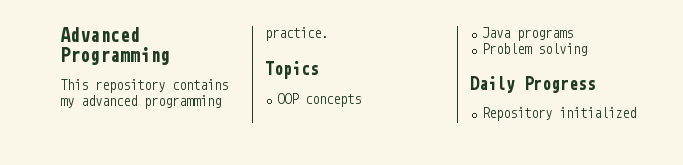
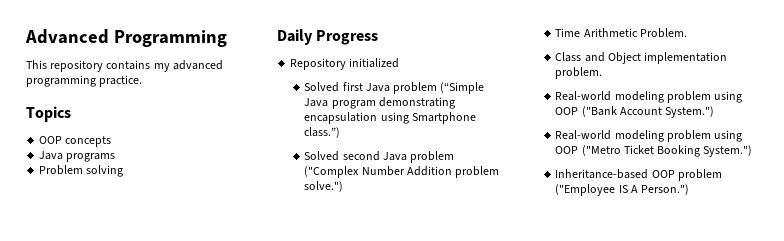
+ Solved first Java problem (“Simple Java program demonstrating encapsulation using Smartphone class.”)
+ Solved second Java problem ("Complex Number Addition problem solve.")
+ Time Arithmetic Problem.
+ Class and Object implementation problem.
+ Real-world modeling problem using OOP ("Bank Account System.")
+ Real-world modeling problem using OOP ("Metro Ticket Booking System.")
+ Inheritance-based OOP problem ("Employee IS A Person.")

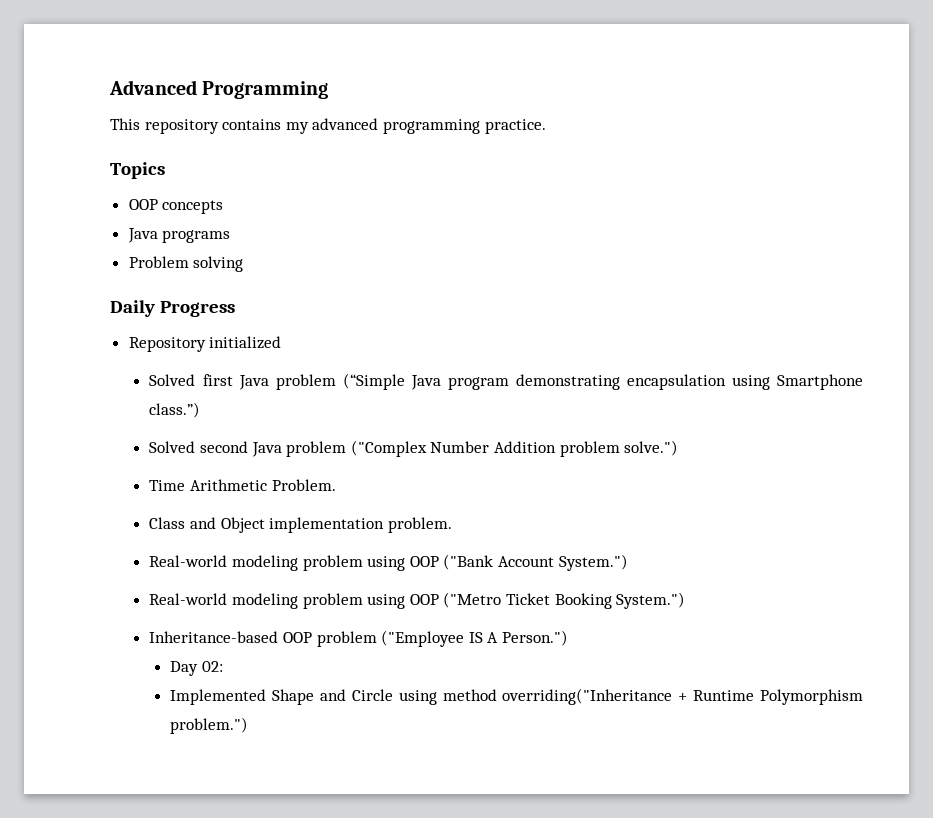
+ Day 02:
+ Implemented Shape and Circle using method overriding("Inheritance + Runtime Polymorphism problem.")

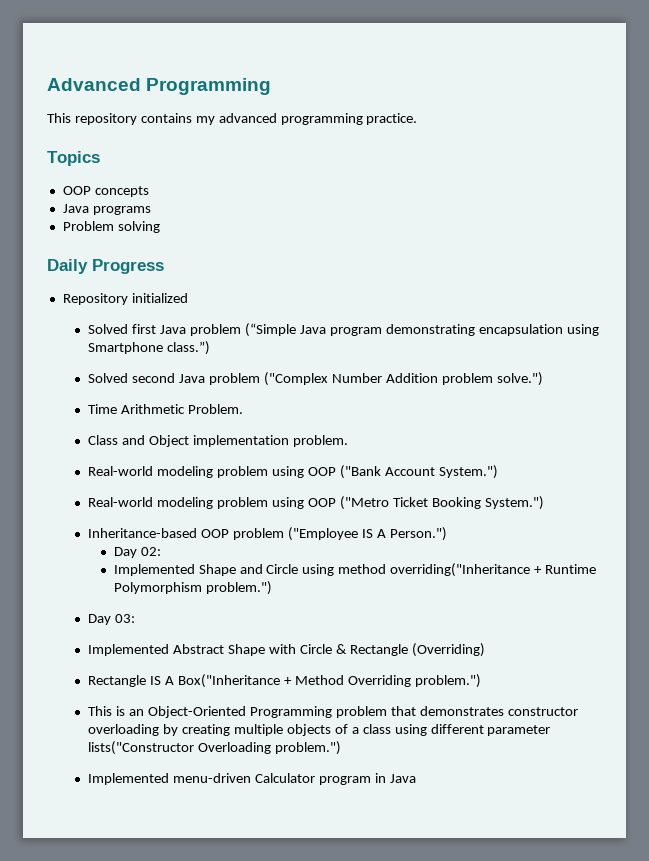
+ Day 03:
+ Implemented Abstract Shape with Circle & Rectangle (Overriding)
+ Rectangle IS A Box("Inheritance + Method Overriding problem.")
+ This is an Object-Oriented Programming problem that demonstrates constructor overloading by creating multiple objects of a class using different parameter lists("Constructor Overloading problem.")
+ Implemented menu-driven Calculator program in Java

